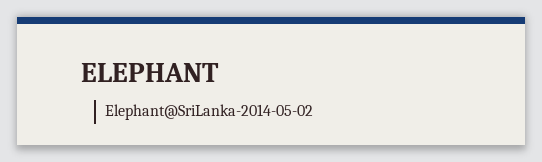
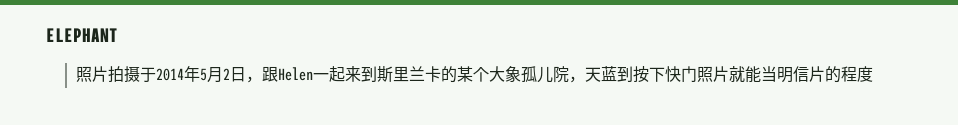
- Elephant@SriLanka-2014-05-02
+ 照片拍摄于2014年5月2日，跟Helen一起来到斯里兰卡的某个大象孤儿院，天蓝到按下快门照片就能当明信片的程度

